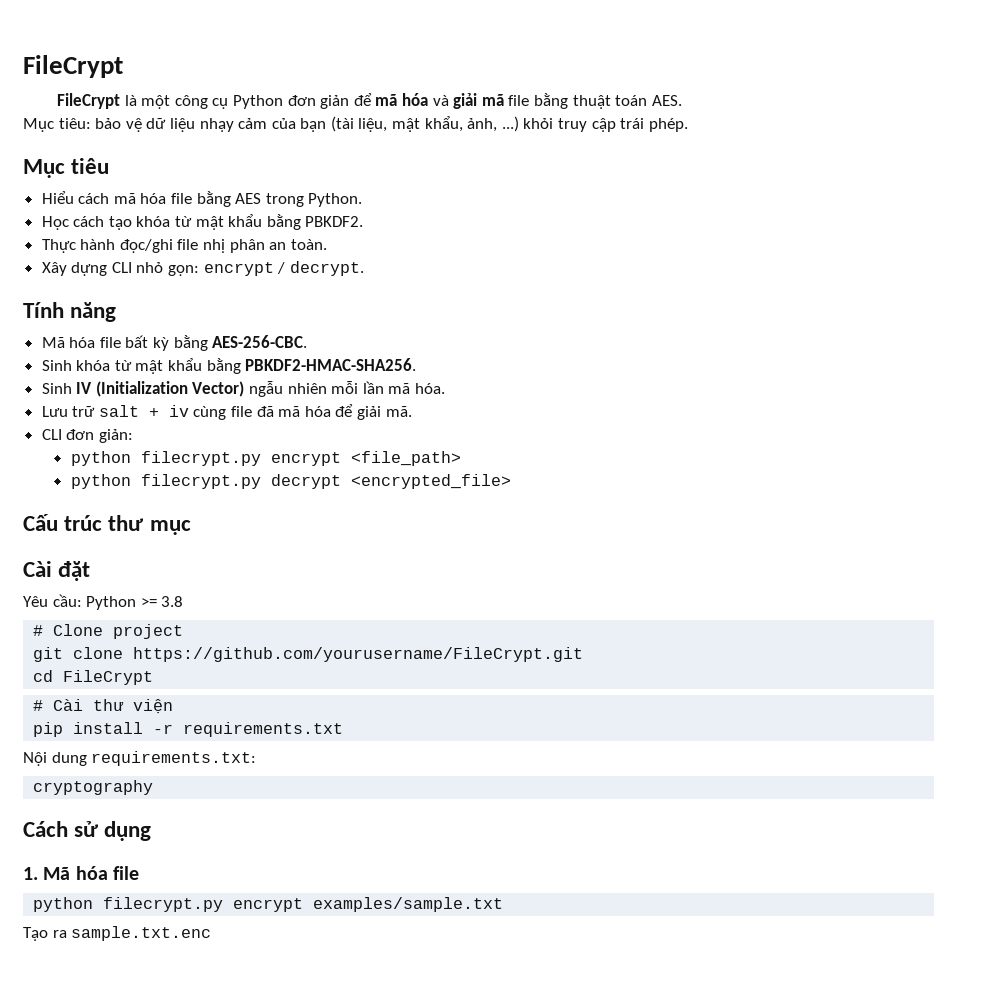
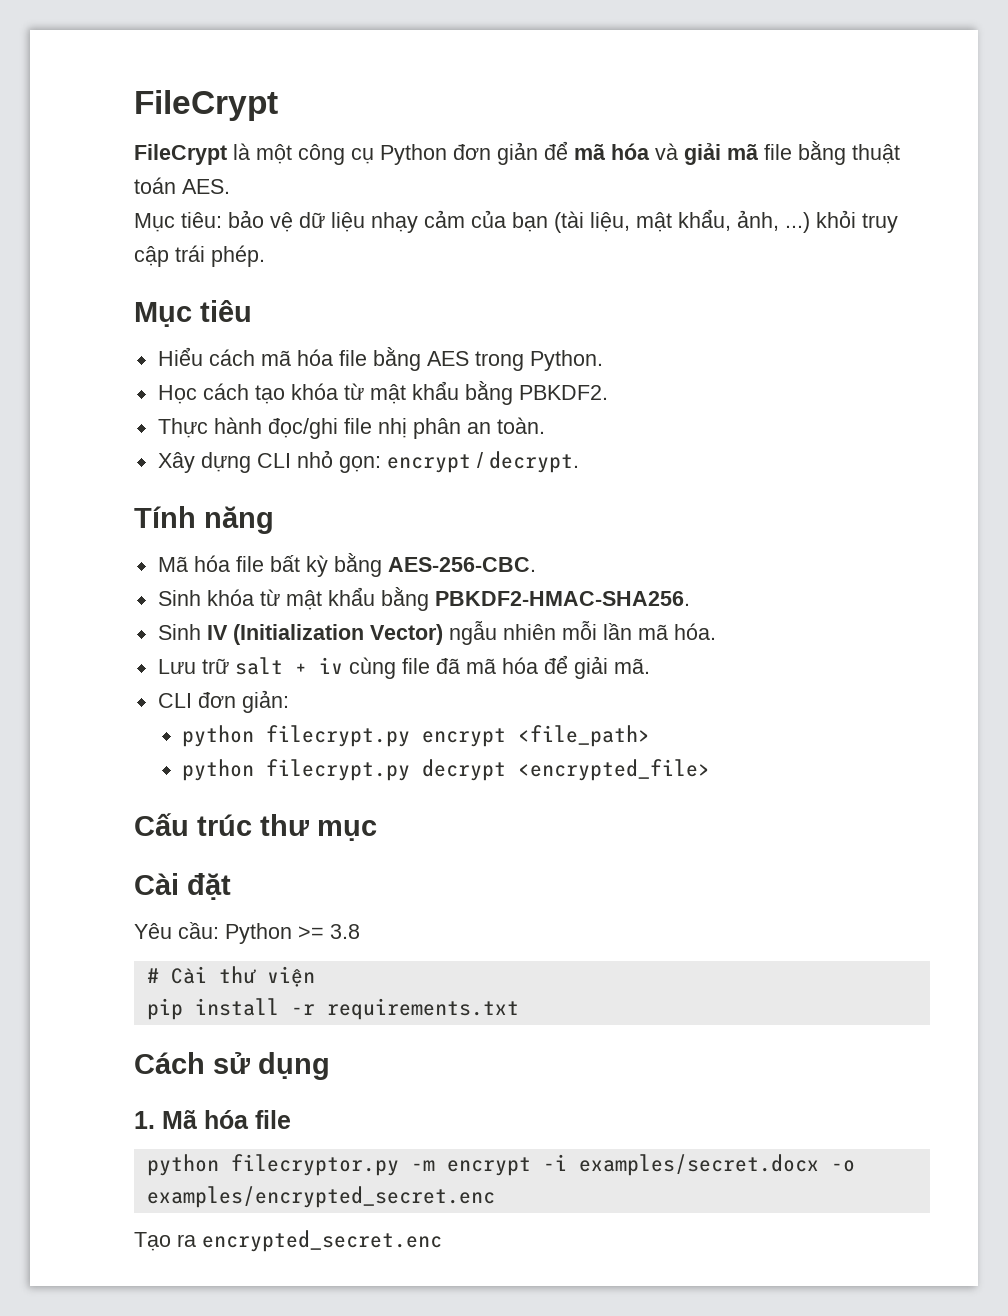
- # Clone project
- git clone https://github.com/yourusername/FileCrypt.git
- cd FileCrypt
- Nội dung requirements.txt:
- cryptography
- python filecrypt.py encrypt examples/sample.txt
+ python filecryptor.py -m encrypt -i examples/secret.docx -o examples/encrypted_secret.enc
- Tạo ra sample.txt.enc
+ Tạo ra encrypted_secret.enc

